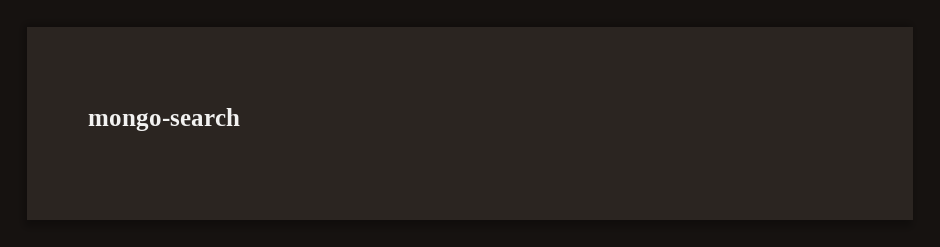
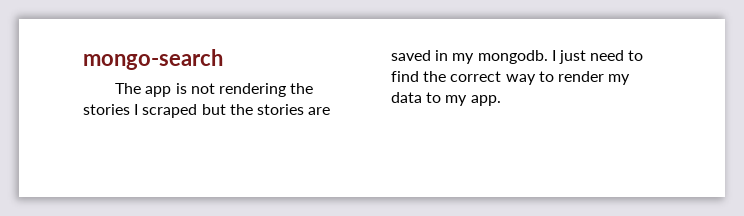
+ The app is not rendering the stories I scraped but the stories are saved in my mongodb. I just need to find the correct way to render my data to my app.

